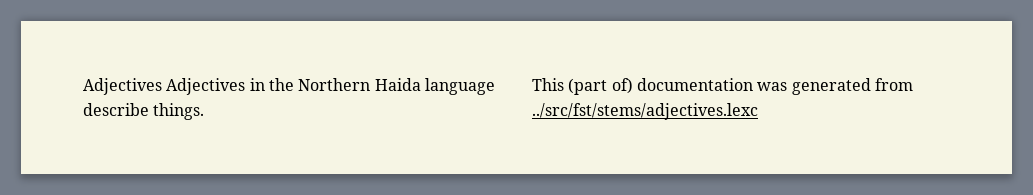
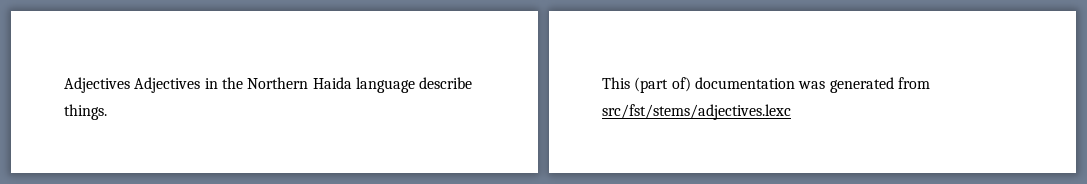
- This (part of) documentation was generated from ../src/fst/stems/adjectives.lexc
+ This (part of) documentation was generated from src/fst/stems/adjectives.lexc

